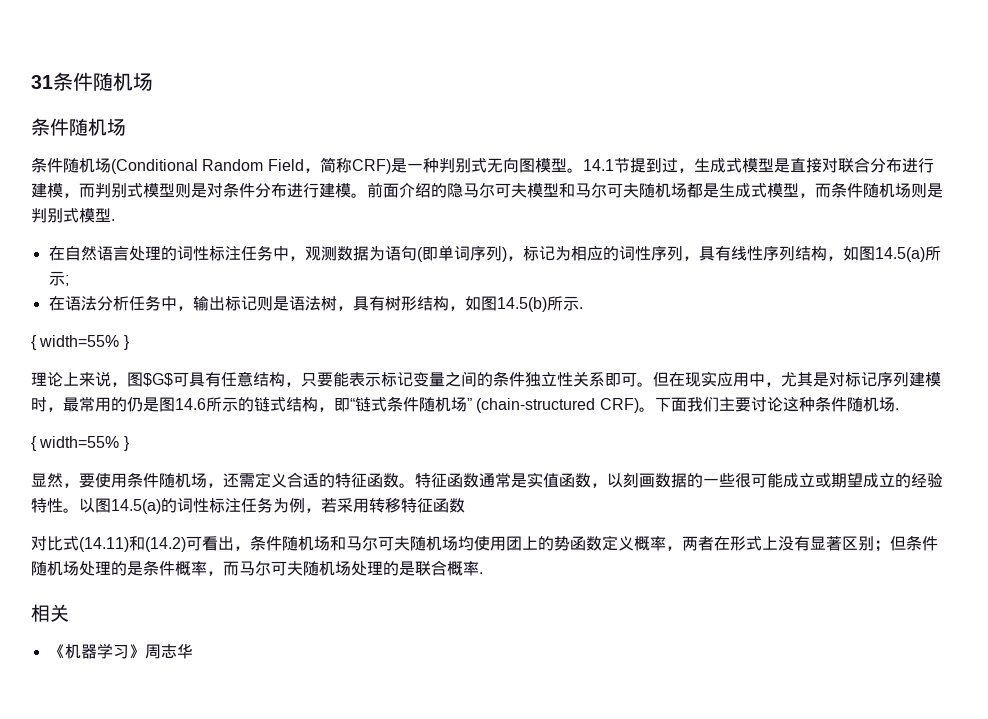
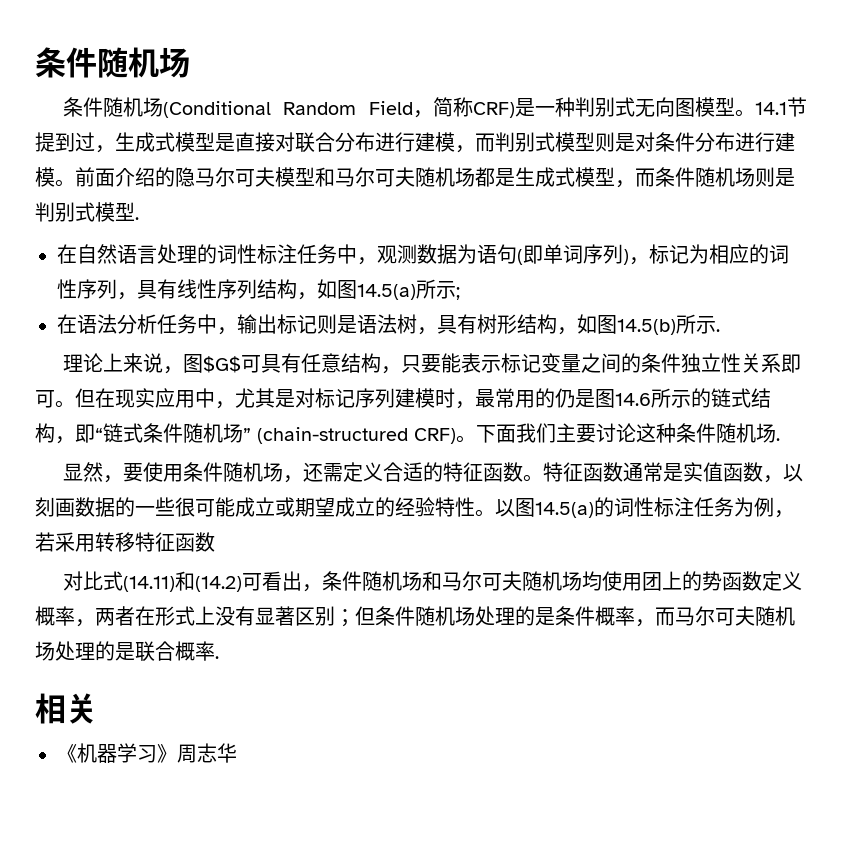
- 31条件随机场
  在语法分析任务中，输出标记则是语法树，具有树形结构，如图14.5(b)所示.
- { width=55% }
  下面我们主要讨论这种条件随机场.
- { width=55% }

